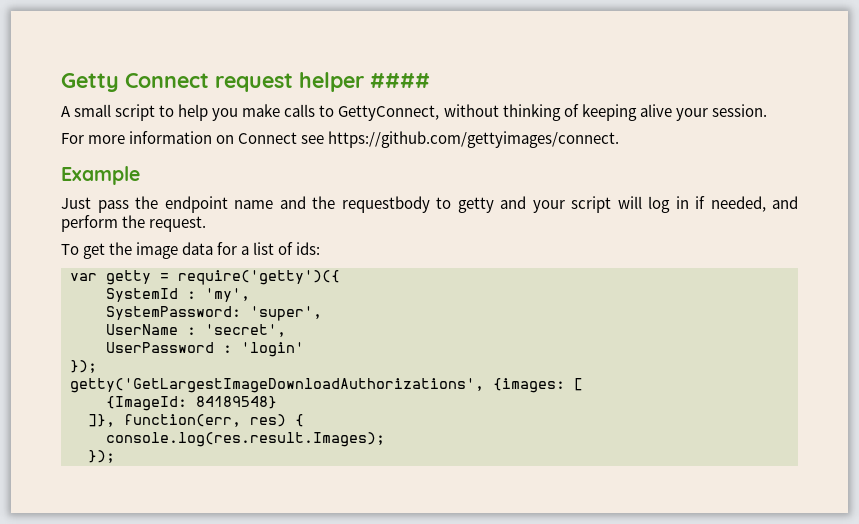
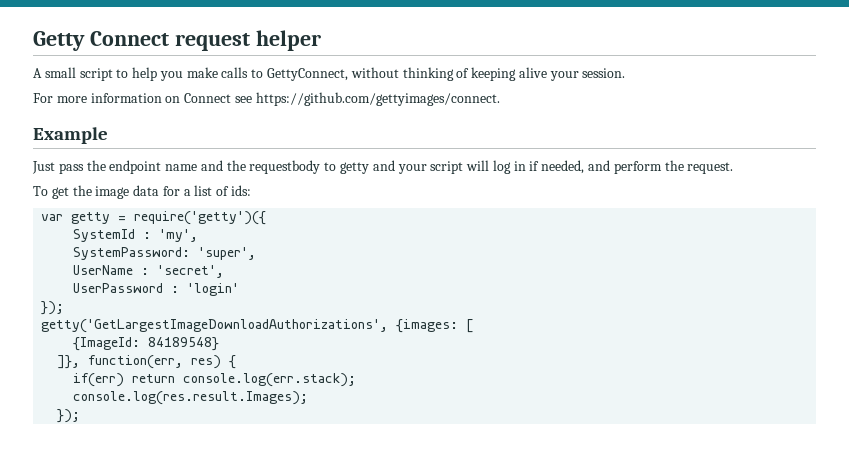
- Getty Connect request helper ####
+ Getty Connect request helper
+ if(err) return console.log(err.stack);

